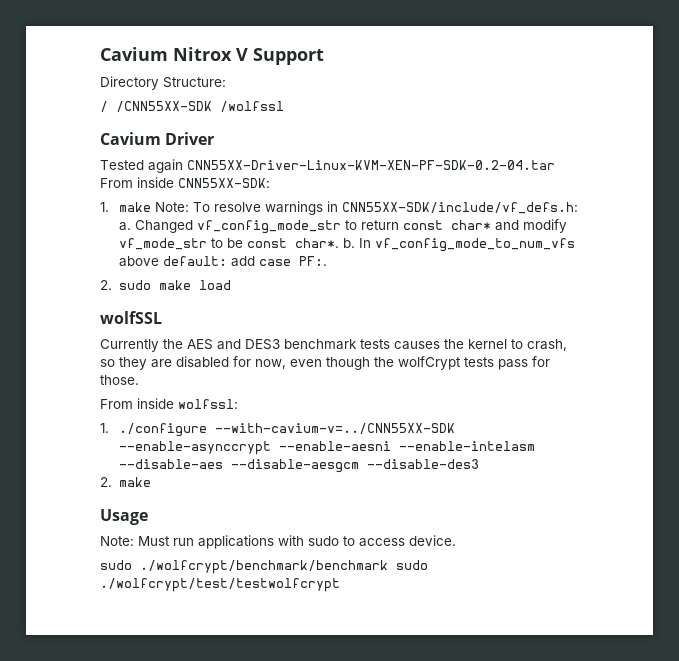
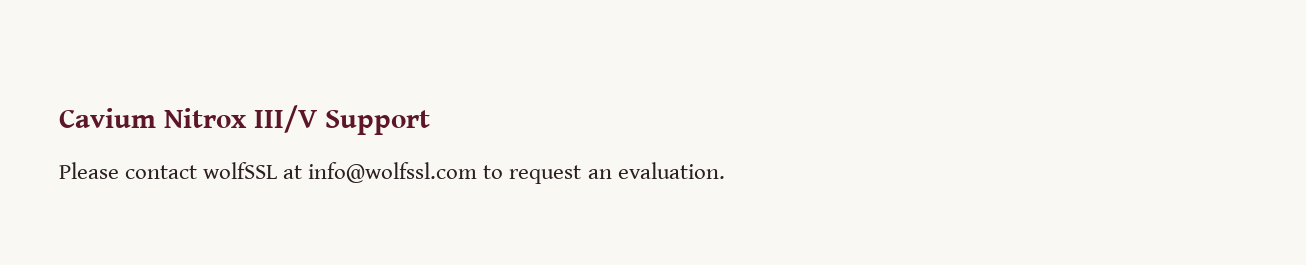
- Cavium Nitrox V Support
+ Cavium Nitrox III/V Support
- Directory Structure:
- / /CNN55XX-SDK /wolfssl
- Cavium Driver
- Tested again CNN55XX-Driver-Linux-KVM-XEN-PF-SDK-0.2-04.tar From inside CNN55XX-SDK:
- 1. make Note: To resolve warnings in CNN55XX-SDK/include/vf_defs.h: a. Changed vf_config_mode_str to return const char* and modify vf_mode_str to be const char*. b. In vf_config_mode_to_num_vfs above default: add case PF:.
- 2. sudo make load
- wolfSSL
- Currently the AES and DES3 benchmark tests causes the kernel to crash, so they are disabled for now, even though the wolfCrypt tests pass for those.
- From inside wolfssl:
- 1. ./configure --with-cavium-v=../CNN55XX-SDK --enable-asynccrypt --enable-aesni --enable-intelasm --disable-aes --disable-aesgcm --disable-des3
- 2. make
- Usage
- Note: Must run applications with sudo to access device.
- sudo ./wolfcrypt/benchmark/benchmark sudo ./wolfcrypt/test/testwolfcrypt
+ Please contact wolfSSL at info@wolfssl.com to request an evaluation.

